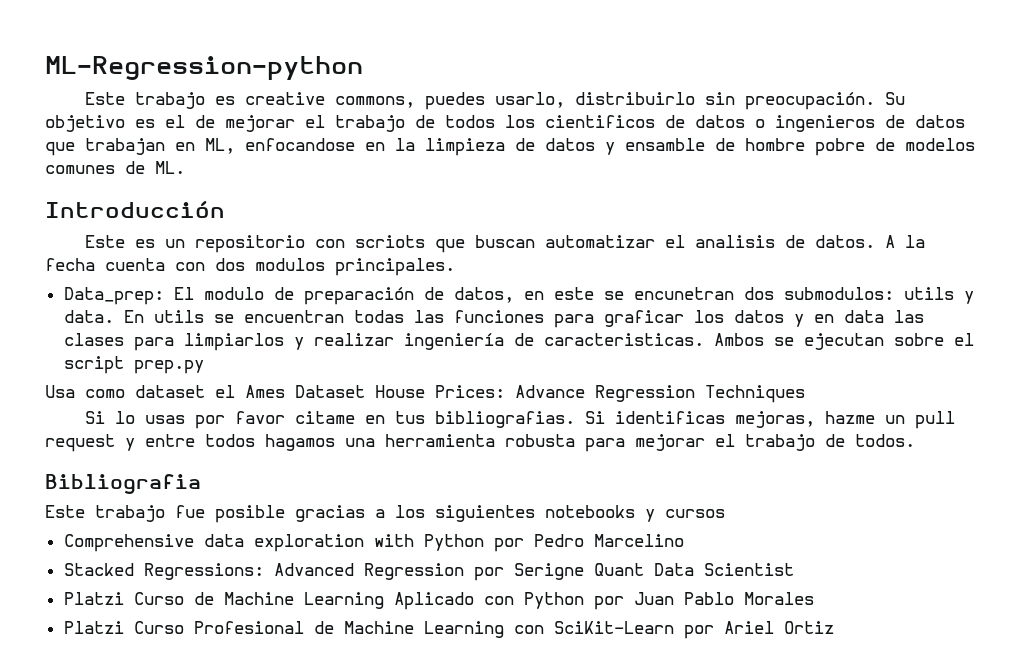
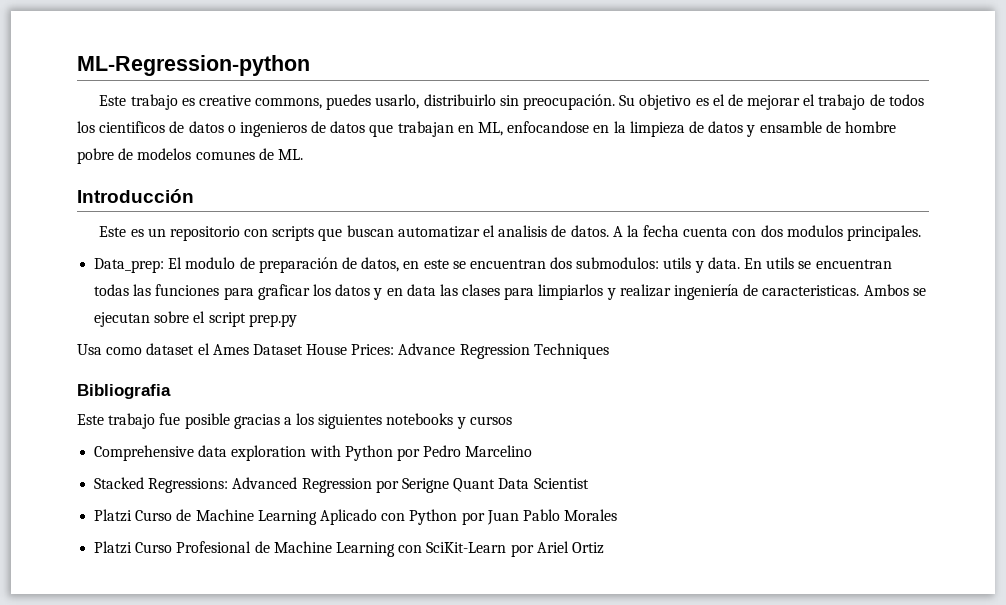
- Este es un repositorio con scriots que buscan automatizar el analisis de datos.
+ Este es un repositorio con scripts que buscan automatizar el analisis de datos.
- Data_prep: El modulo de preparación de datos, en este se encunetran dos submodulos: utils y data.
+ Data_prep: El modulo de preparación de datos, en este se encuentran dos submodulos: utils y data.
- Si lo usas por favor citame en tus bibliografias. Si identificas mejoras, hazme un pull request y entre todos hagamos una herramienta robusta para mejorar el trabajo de todos.

